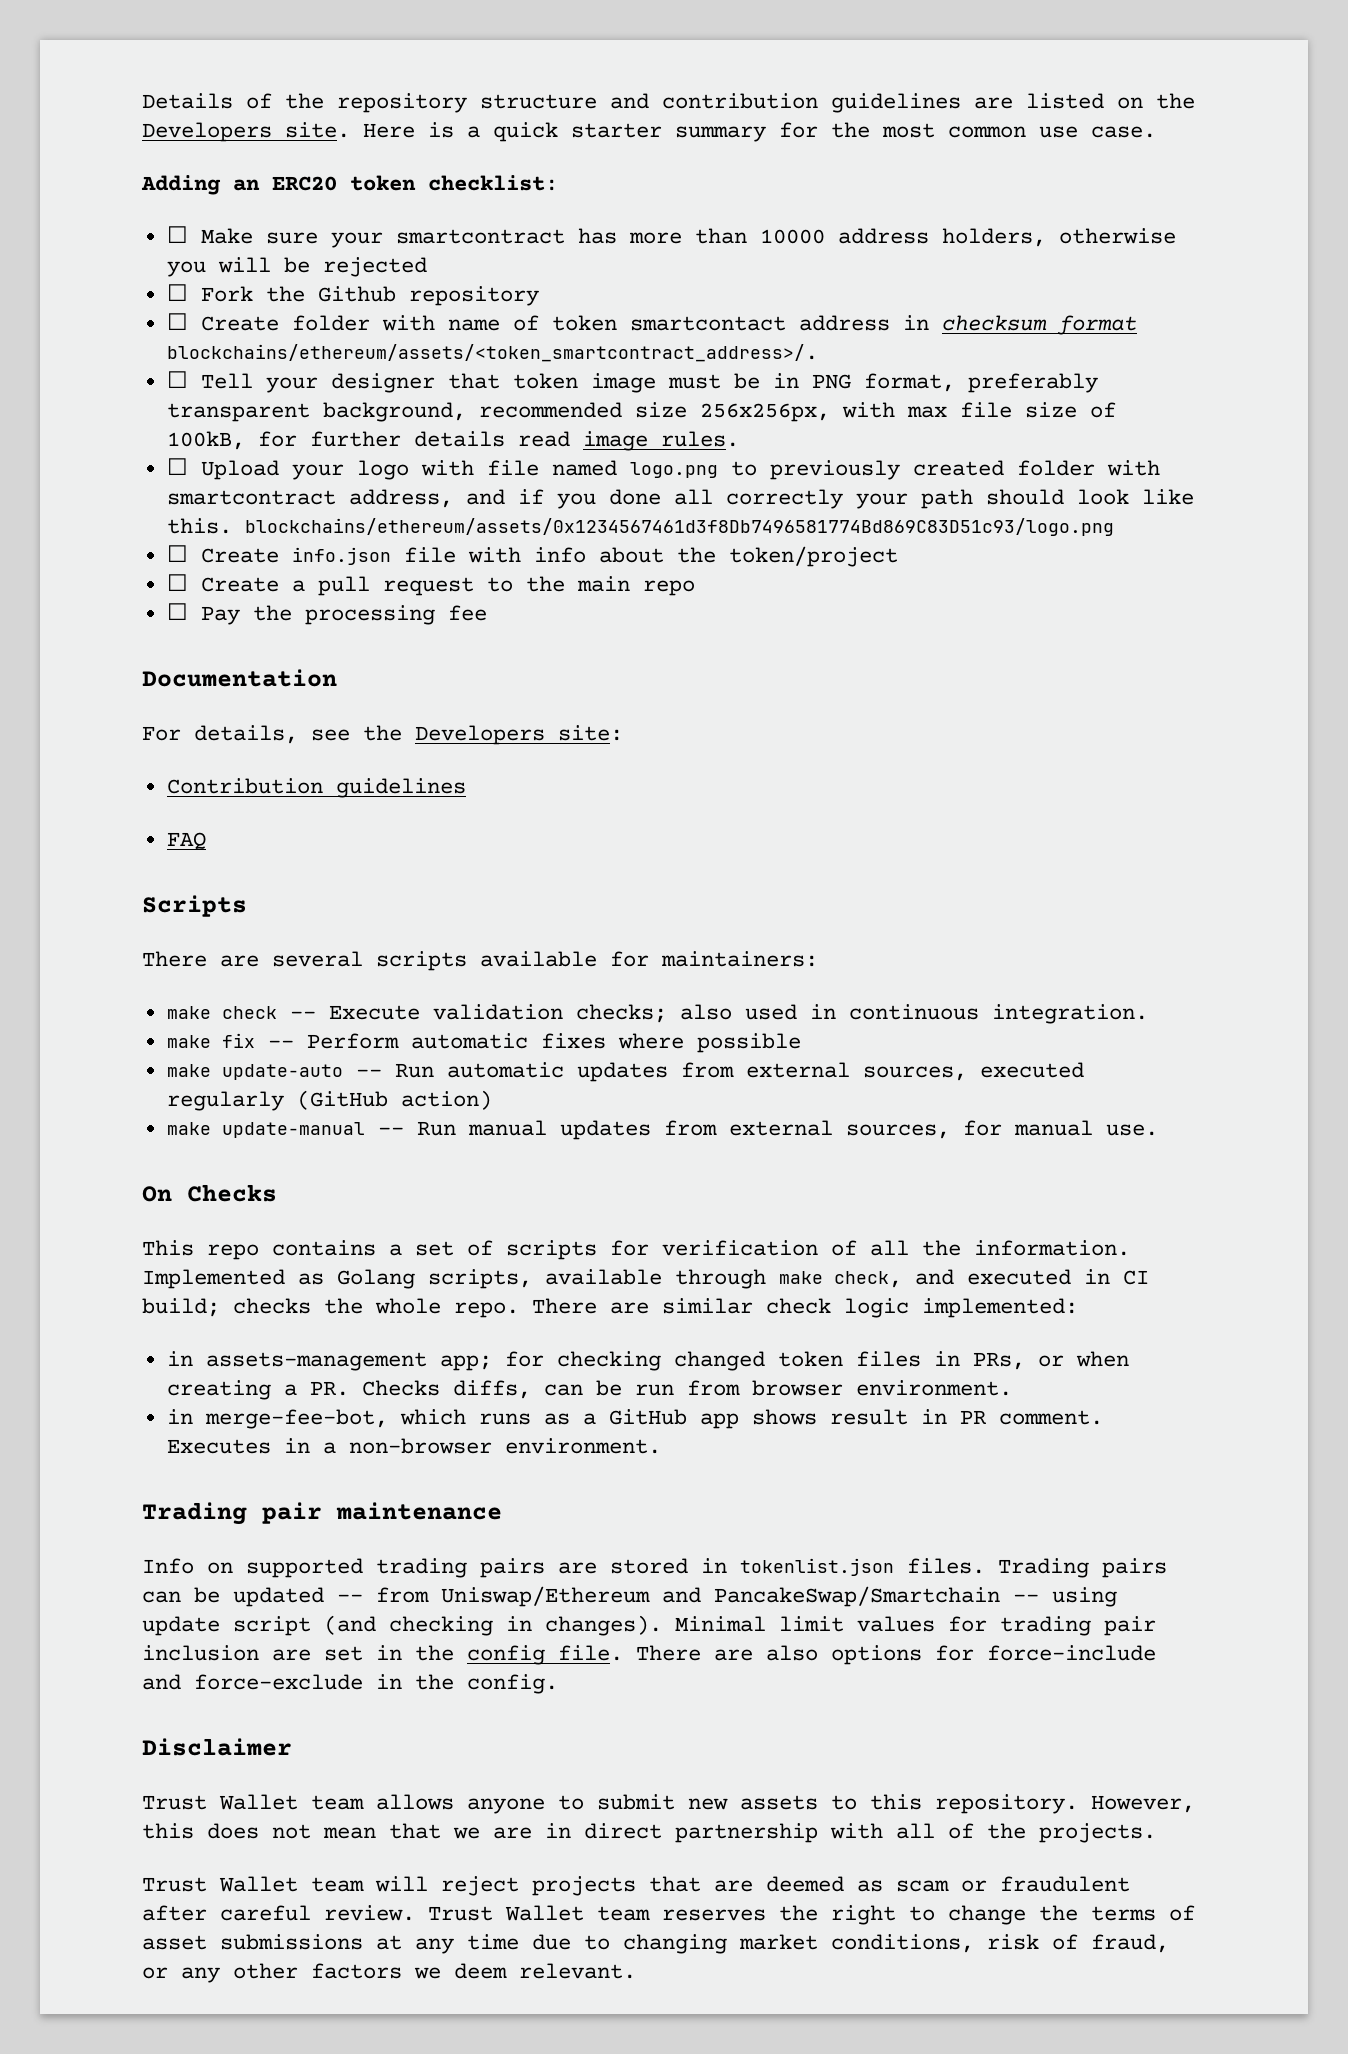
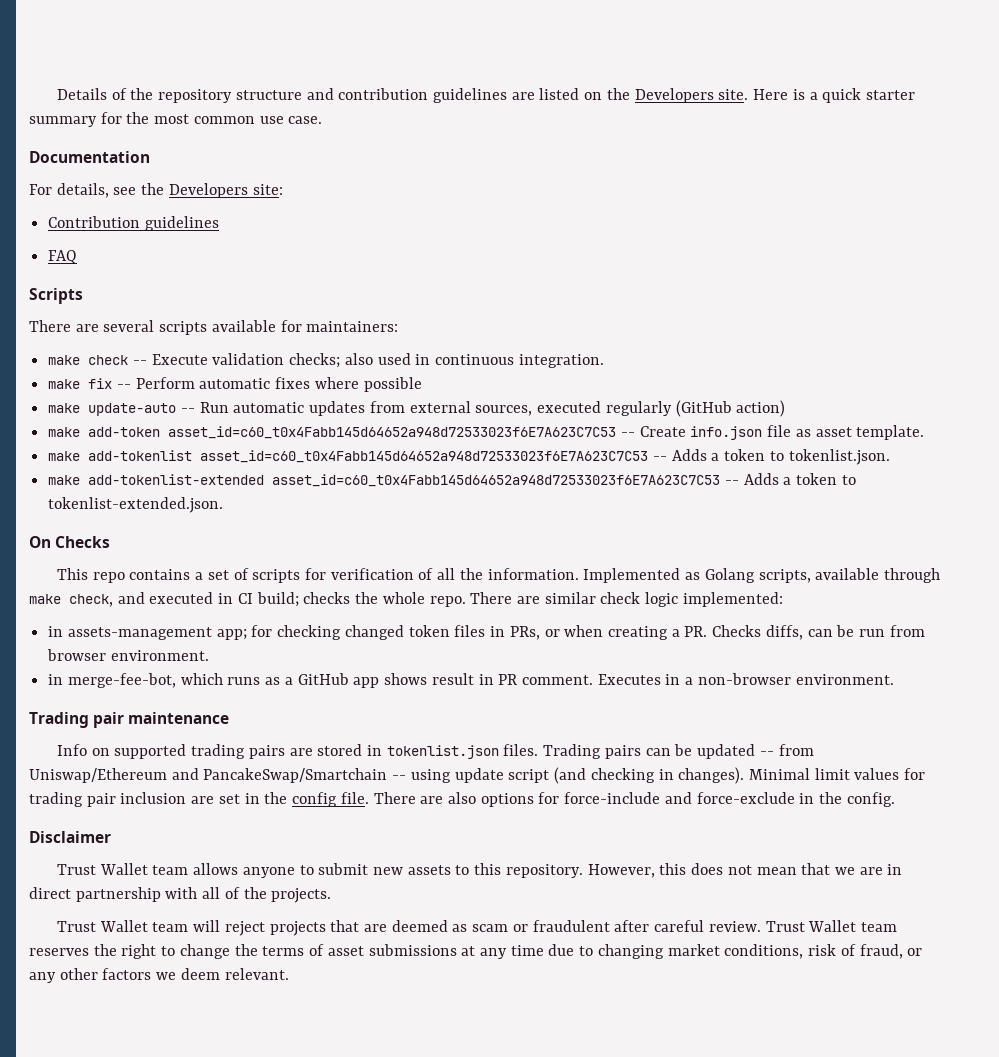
- Adding an ERC20 token checklist:
- ☐ Make sure your smartcontract has more than 10000 address holders, otherwise you will be rejected
- ☐ Fork the Github repository
- ☐ Create folder with name of token smartcontact address in checksum format blockchains/ethereum/assets/<token_smartcontract_address>/.
- ☐ Tell your designer that token image must be in PNG format, preferably transparent background, recommended size 256x256px, with max file size of 100kB, for further details read image rules.
- ☐ Upload your logo with file named logo.png to previously created folder with smartcontract address, and if you done all correctly your path should look like this. blockchains/ethereum/assets/0x1234567461d3f8Db7496581774Bd869C83D51c93/logo.png
- ☐ Create info.json file with info about the token/project
- ☐ Create a pull request to the main repo
- ☐ Pay the processing fee
- make update-manual -- Run manual updates from external sources, for manual use.
+ make add-token asset_id=c60_t0x4Fabb145d64652a948d72533023f6E7A623C7C53 -- Create info.json file as asset template.
+ make add-tokenlist asset_id=c60_t0x4Fabb145d64652a948d72533023f6E7A623C7C53 -- Adds a token to tokenlist.json.
+ make add-tokenlist-extended asset_id=c60_t0x4Fabb145d64652a948d72533023f6E7A623C7C53 -- Adds a token to tokenlist-extended.json.

